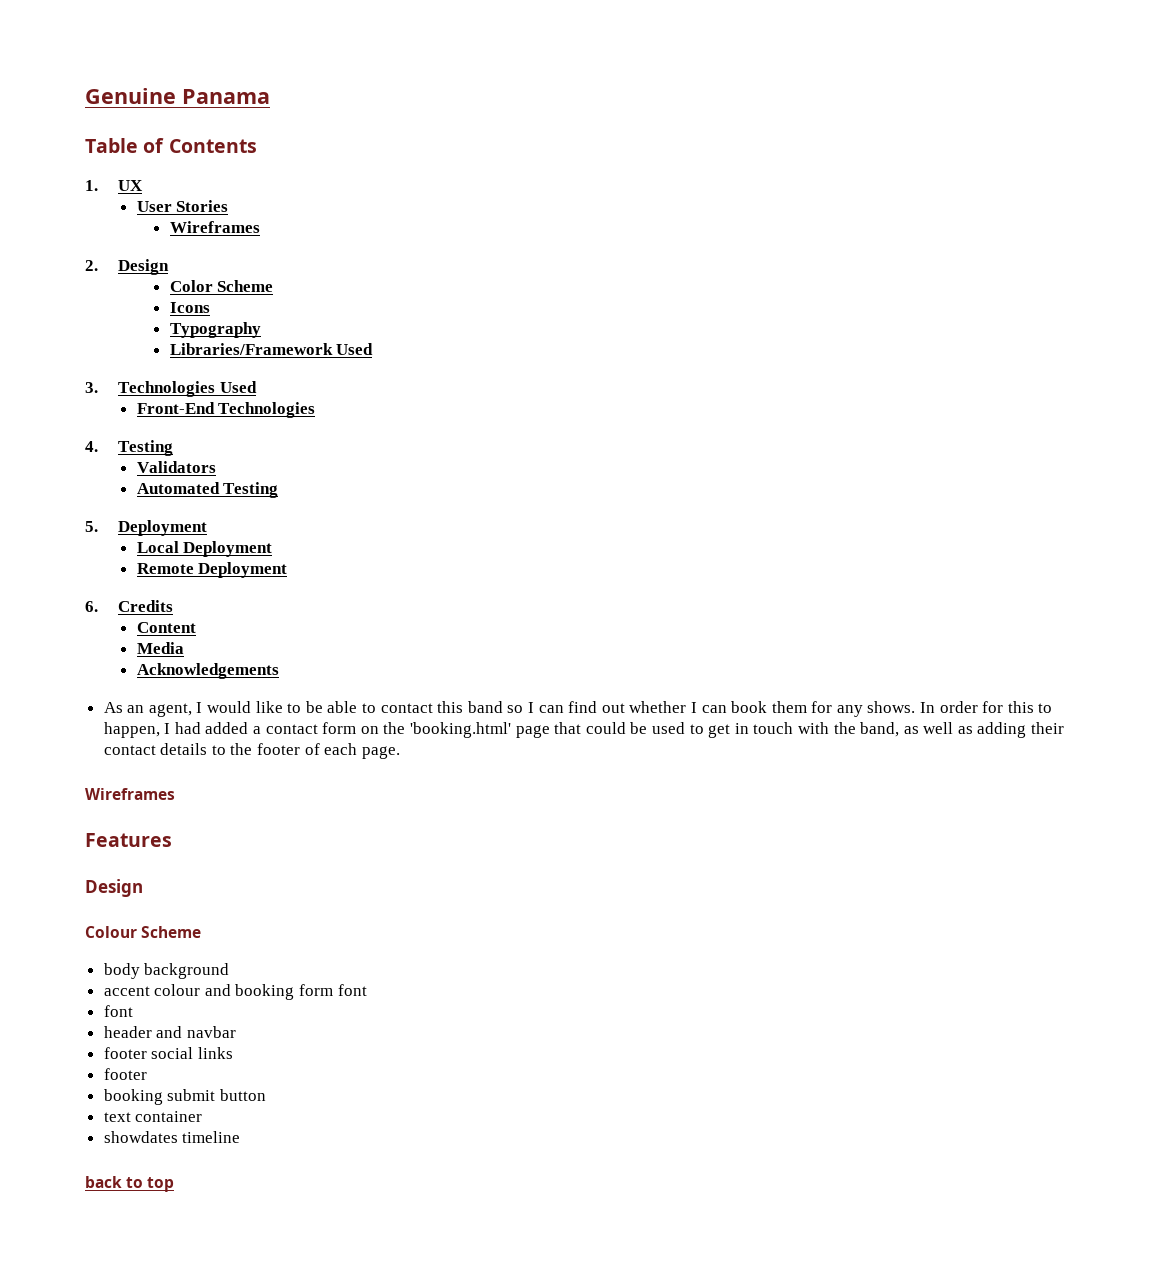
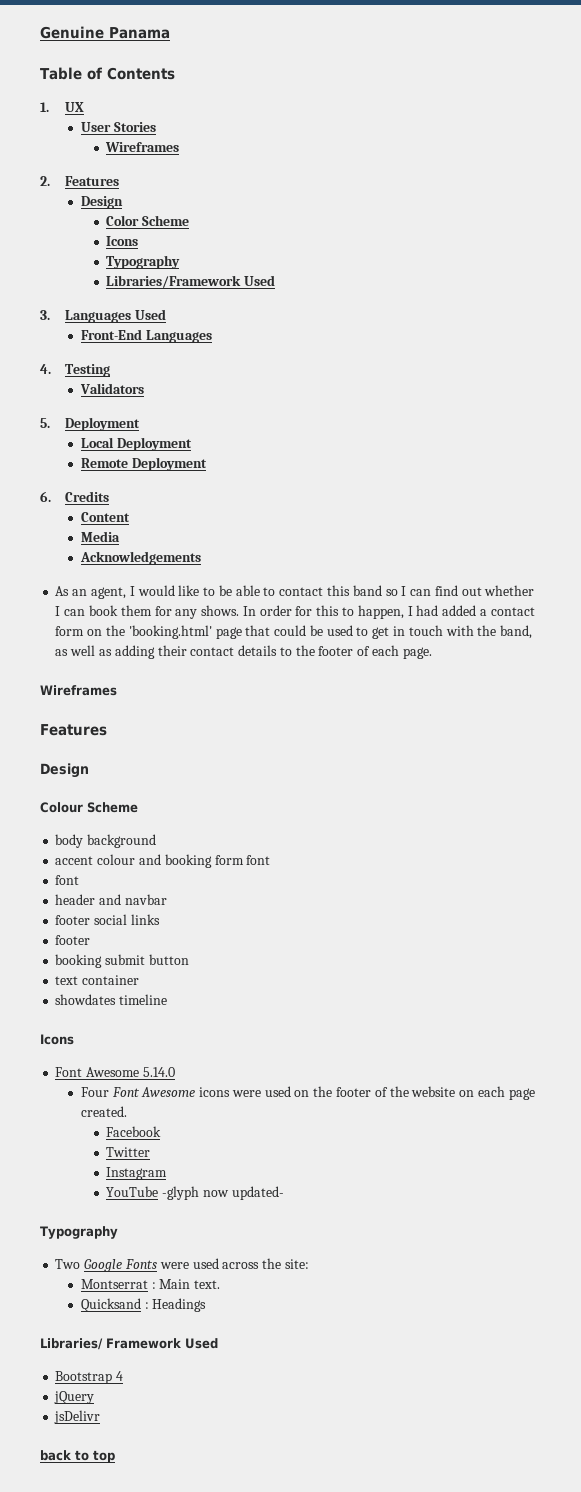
- 2. Design
+ 2. Features
+ Design
- 3. Technologies Used
+ 3. Languages Used
- Front-End Technologies
+ Front-End Languages
- Automated Testing
  showdates timeline
+ Icons
+ Font Awesome 5.14.0
+ Four Font Awesome icons were used on the footer of the website on each page created.
+ Facebook
+ Twitter
+ Instagram
+ YouTube -glyph now updated-
+ Typography
+ Two Google Fonts were used across the site:
+ Montserrat : Main text.
+ Quicksand : Headings
+ Libraries/ Framework Used
+ Bootstrap 4
+ jQuery
+ jsDelivr

